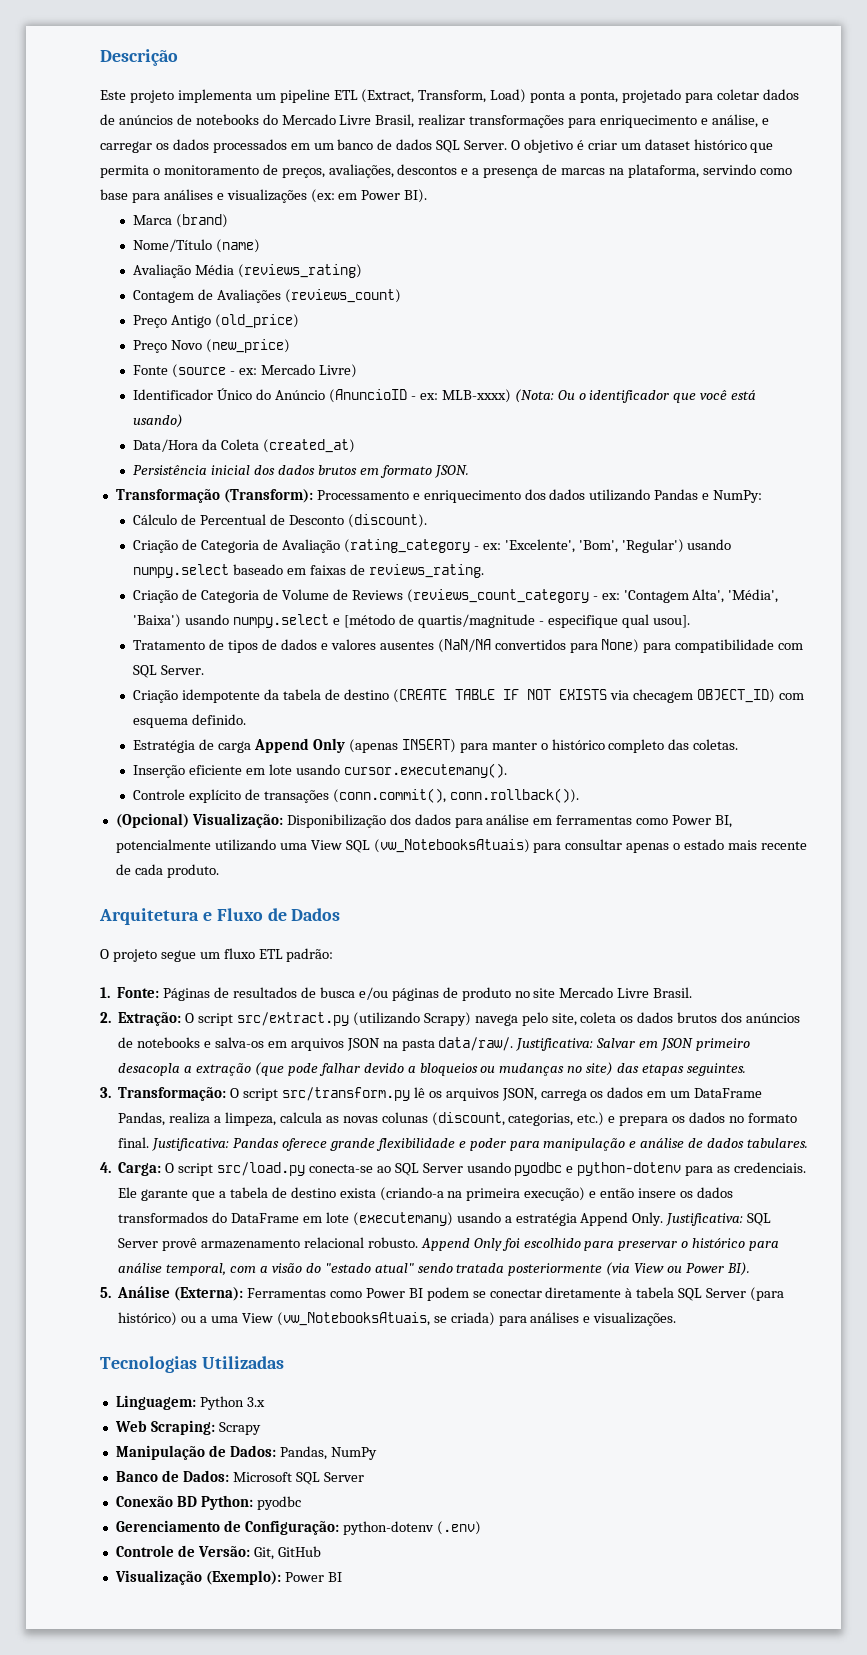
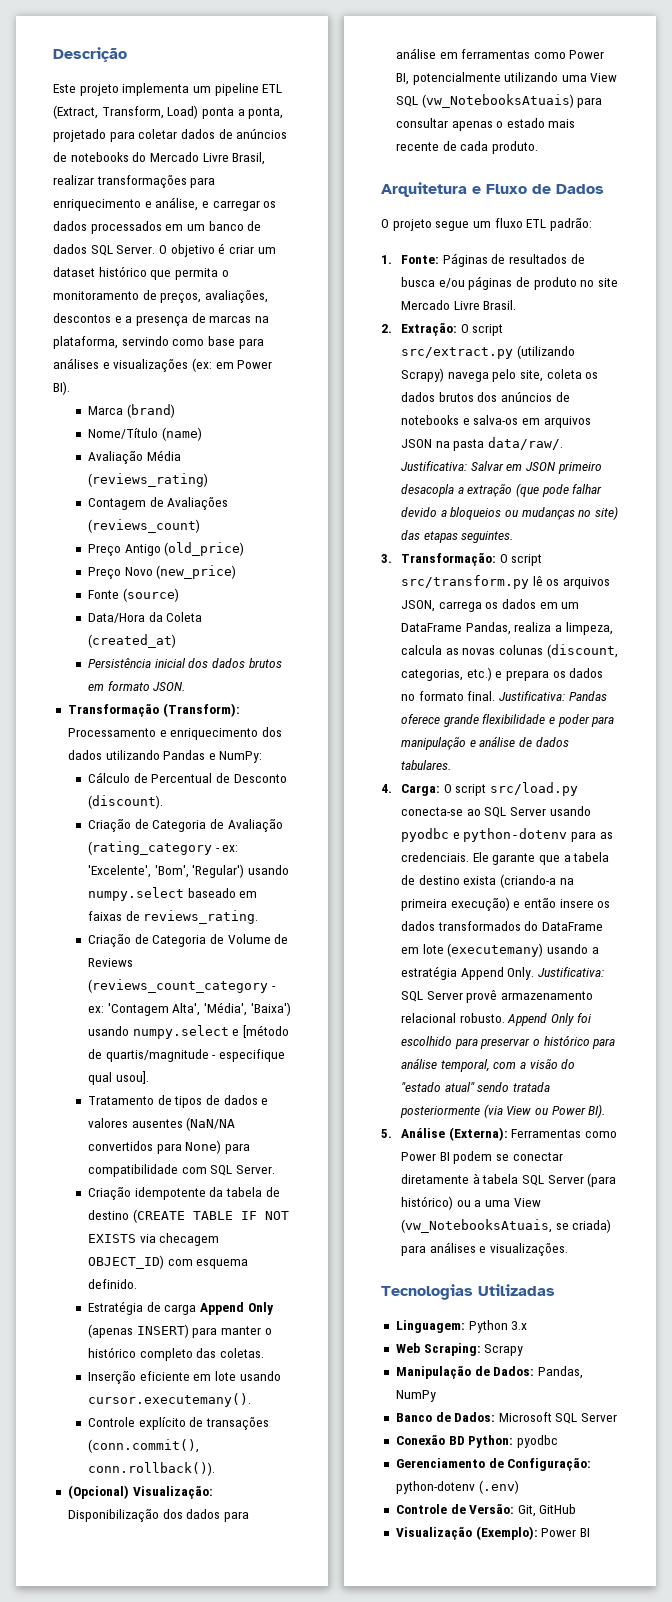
- Fonte (source - ex: Mercado Livre)
- Identificador Único do Anúncio (AnuncioID - ex: MLB-xxxx) (Nota: Ou o identificador que você está usando)
+ Fonte (source)

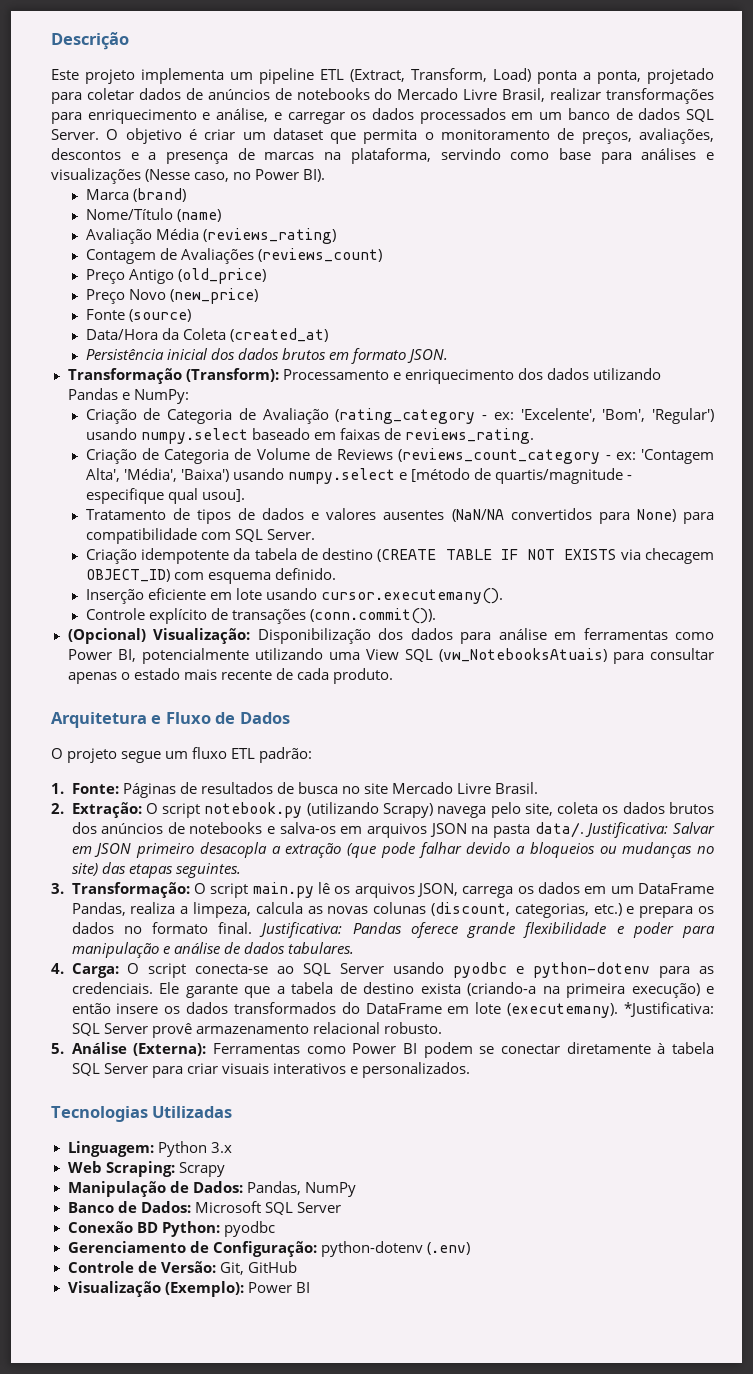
- O objetivo é criar um dataset histórico que permita o monitoramento de preços, avaliações, descontos e a presença de marcas na plataforma, servindo como base para análises e visualizações (ex: em Power BI).
+ O objetivo é criar um dataset que permita o monitoramento de preços, avaliações, descontos e a presença de marcas na plataforma, servindo como base para análises e visualizações (Nesse caso, no Power BI).
- Cálculo de Percentual de Desconto (discount).
- Estratégia de carga Append Only (apenas INSERT) para manter o histórico completo das coletas.
- Controle explícito de transações (conn.commit(), conn.rollback()).
+ Controle explícito de transações (conn.commit()).
- 1. Fonte: Páginas de resultados de busca e/ou páginas de produto no site Mercado Livre Brasil.
+ 1. Fonte: Páginas de resultados de busca no site Mercado Livre Brasil.
- 2. Extração: O script src/extract.py (utilizando Scrapy) navega pelo site, coleta os dados brutos dos anúncios de notebooks e salva-os em arquivos JSON na pasta data/raw/.
+ 2. Extração: O script notebook.py (utilizando Scrapy) navega pelo site, coleta os dados brutos dos anúncios de notebooks e salva-os em arquivos JSON na pasta data/.
- 3. Transformação: O script src/transform.py lê os arquivos JSON, carrega os dados em um DataFrame Pandas, realiza a limpeza, calcula as novas colunas (discount, categorias, etc.) e prepara os dados no formato final.
+ 3. Transformação: O script main.py lê os arquivos JSON, carrega os dados em um DataFrame Pandas, realiza a limpeza, calcula as novas colunas (discount, categorias, etc.) e prepara os dados no formato final.
- 4. Carga: O script src/load.py conecta-se ao SQL Server usando pyodbc e python-dotenv para as credenciais.
+ 4. Carga: O script conecta-se ao SQL Server usando pyodbc e python-dotenv para as credenciais.
- Ele garante que a tabela de destino exista (criando-a na primeira execução) e então insere os dados transformados do DataFrame em lote (executemany) usando a estratégia Append Only. Justificativa: SQL Server provê armazenamento relacional robusto. Append Only foi escolhido para preservar o histórico para análise temporal, com a visão do "estado atual" sendo tratada posteriormente (via View ou Power BI).
+ Ele garante que a tabela de destino exista (criando-a na primeira execução) e então insere os dados transformados do DataFrame em lote (executemany). *Justificativa: SQL Server provê armazenamento relacional robusto.
- 5. Análise (Externa): Ferramentas como Power BI podem se conectar diretamente à tabela SQL Server (para histórico) ou a uma View (vw_NotebooksAtuais, se criada) para análises e visualizações.
+ 5. Análise (Externa): Ferramentas como Power BI podem se conectar diretamente à tabela SQL Server para criar visuais interativos e personalizados.

